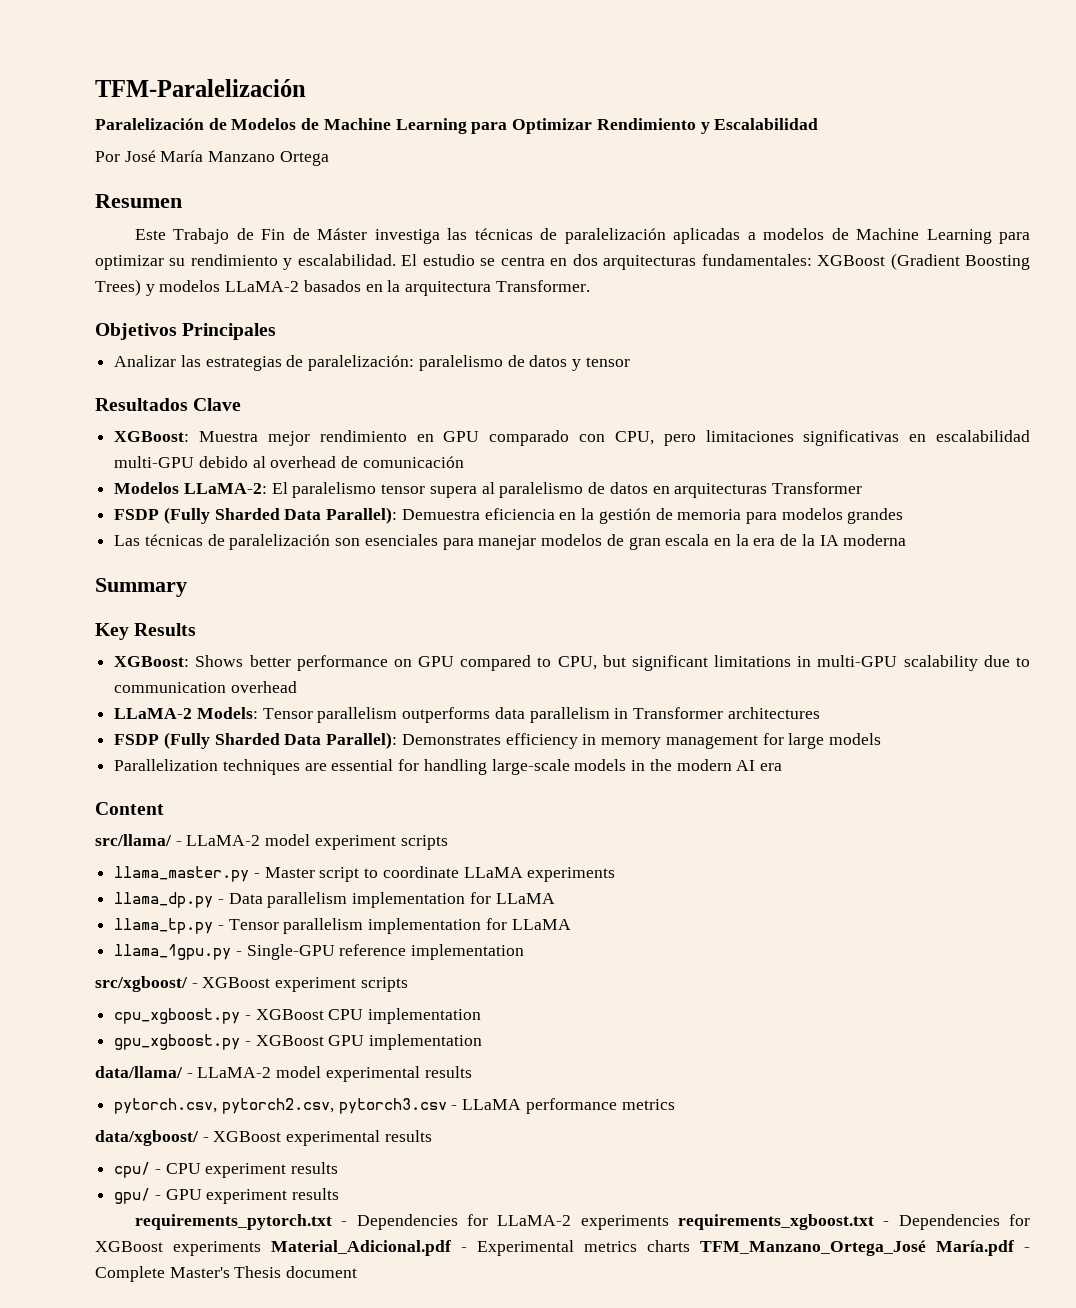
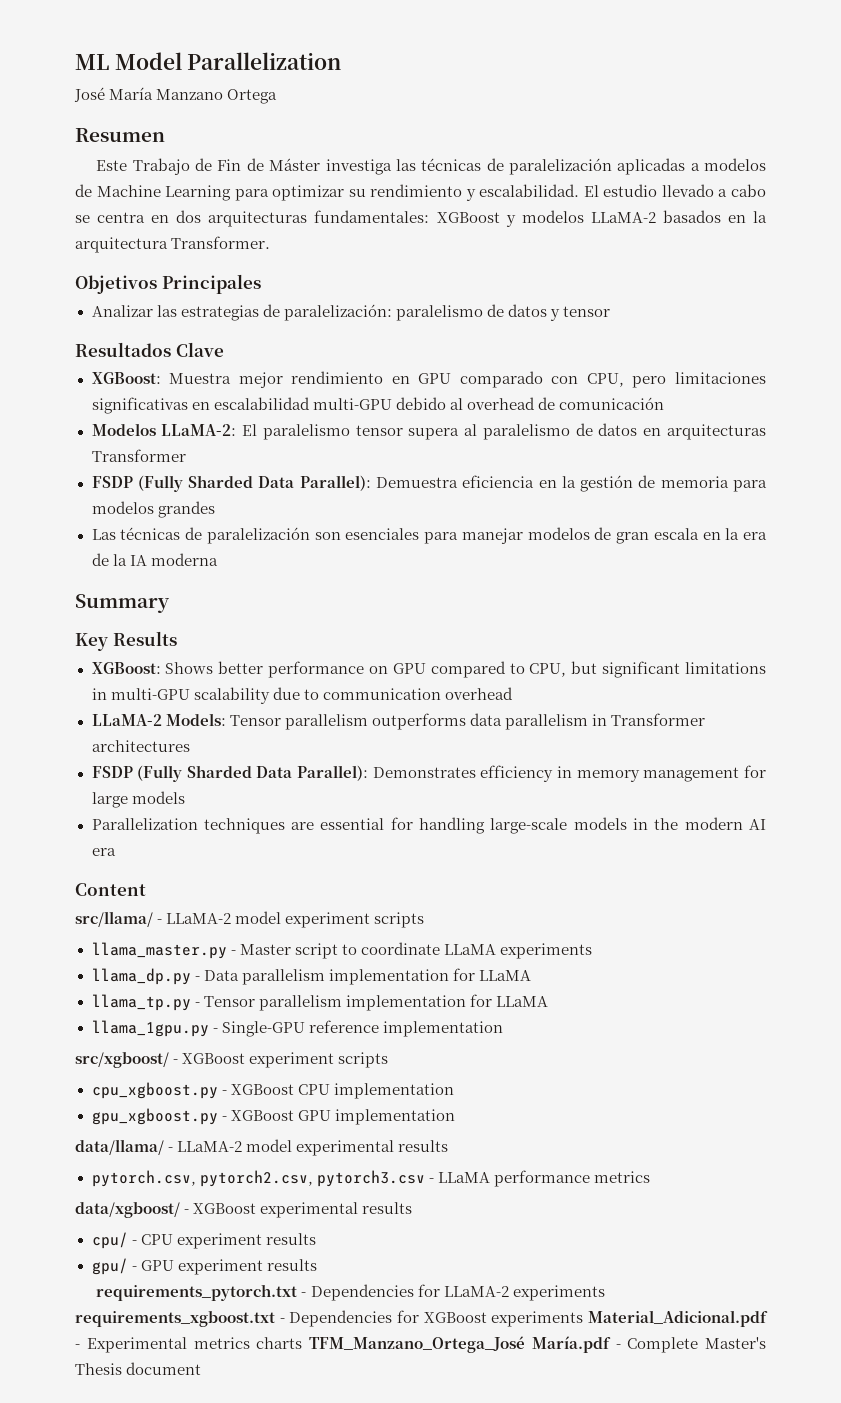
- TFM-Paralelización
- Paralelización de Modelos de Machine Learning para Optimizar Rendimiento y Escalabilidad
- Por José María Manzano Ortega
+ ML Model Parallelization
+ José María Manzano Ortega
- El estudio se centra en dos arquitecturas fundamentales: XGBoost (Gradient Boosting Trees) y modelos LLaMA-2 basados en la arquitectura Transformer.
+ El estudio llevado a cabo se centra en dos arquitecturas fundamentales: XGBoost y modelos LLaMA-2 basados en la arquitectura Transformer.

